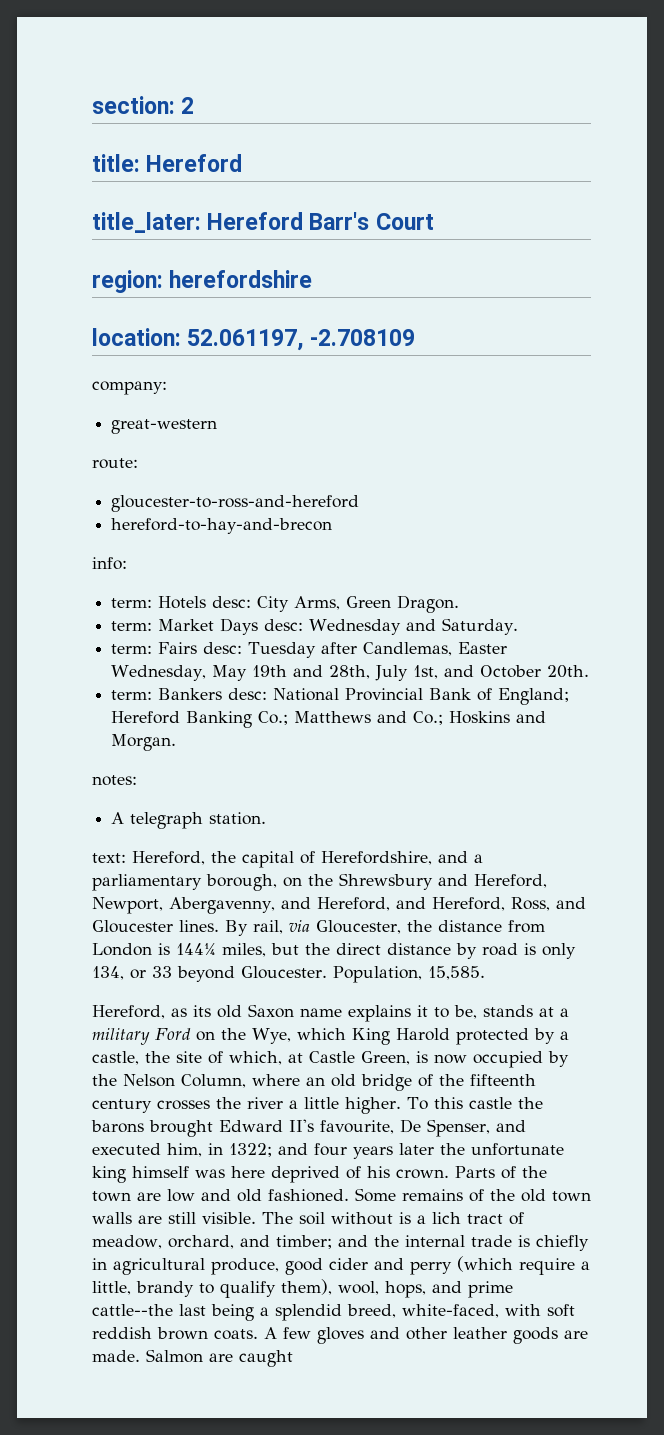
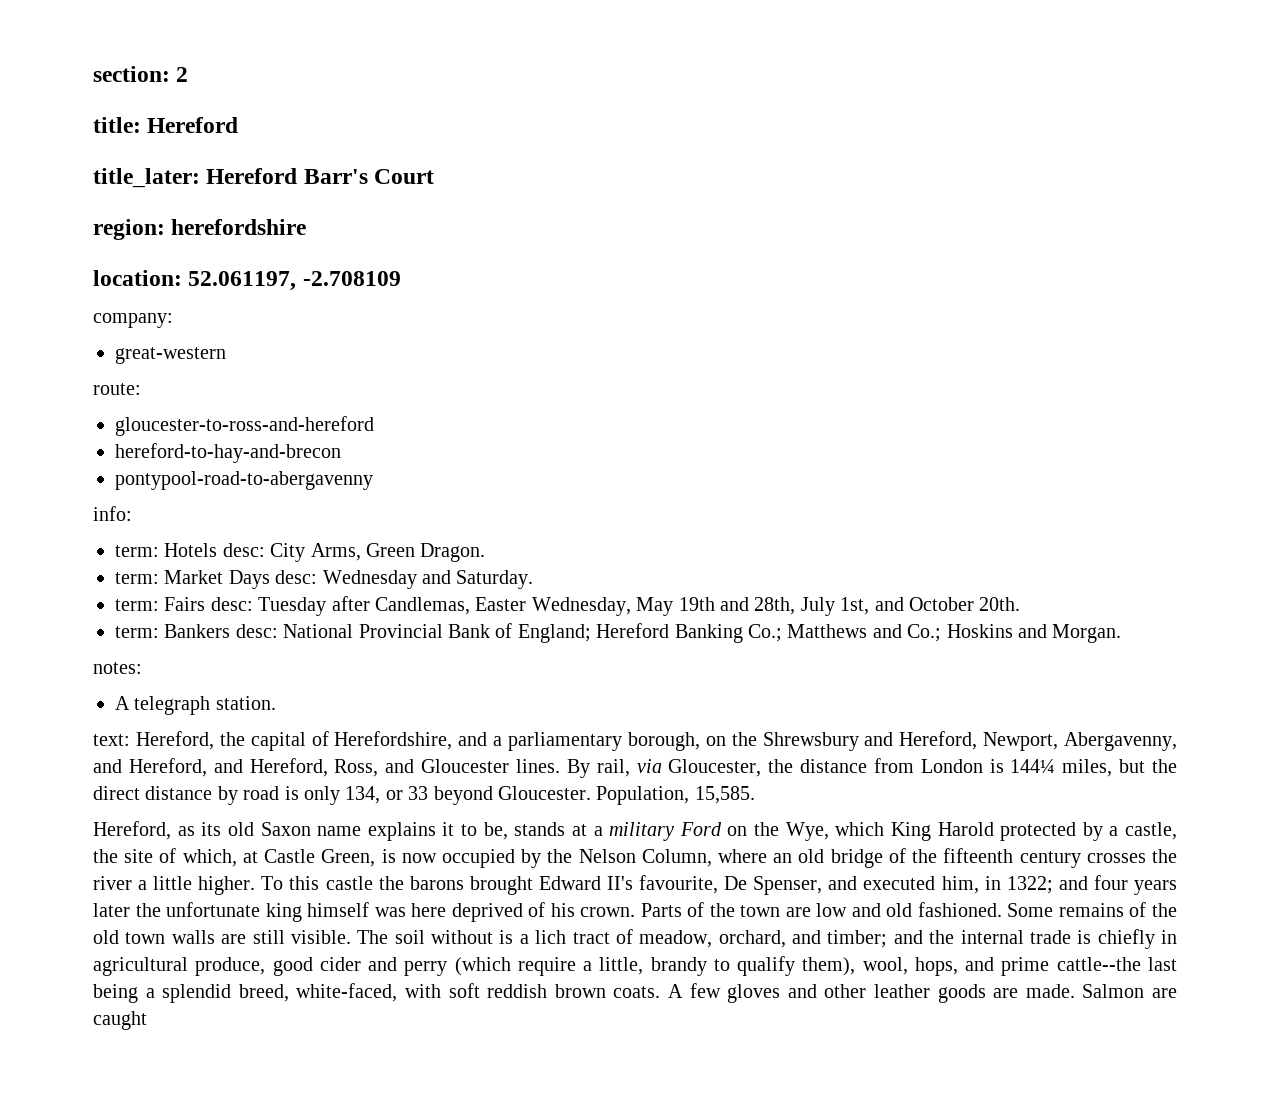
+ pontypool-road-to-abergavenny

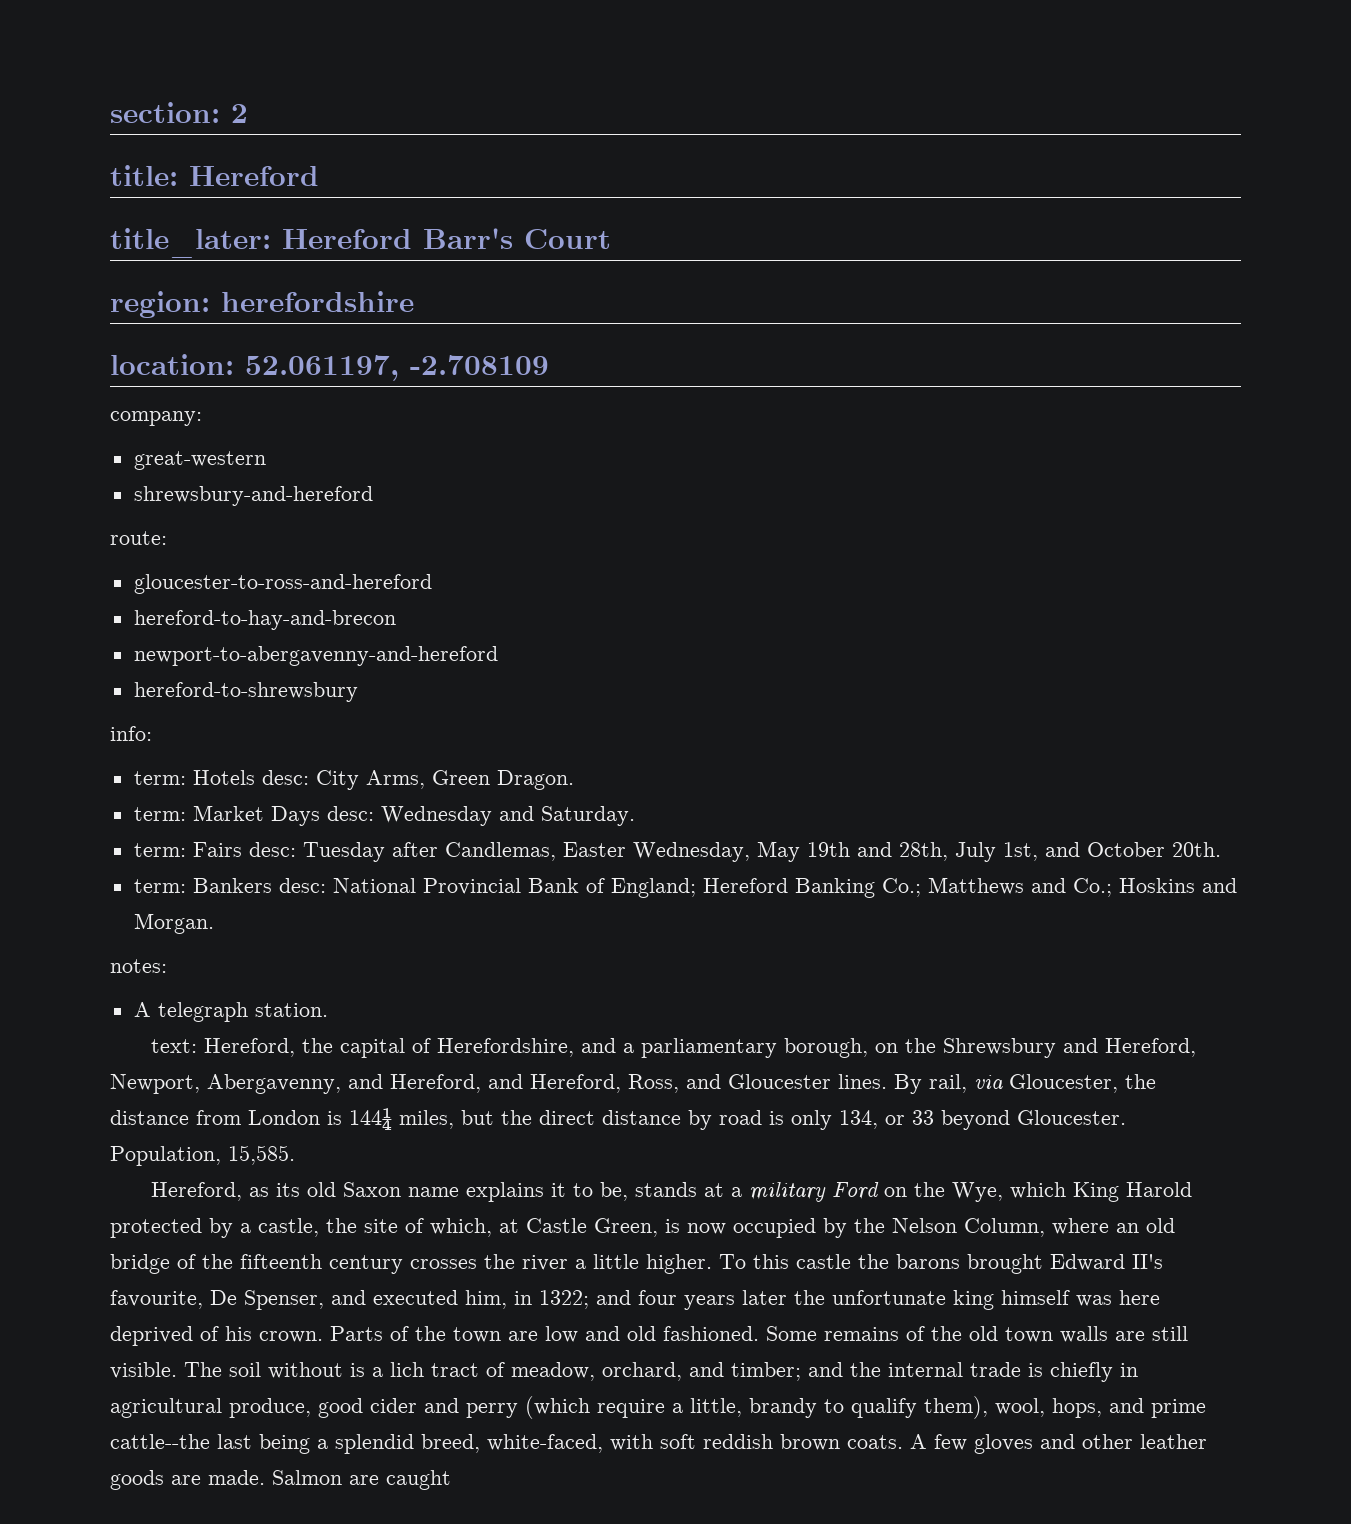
+ shrewsbury-and-hereford
- pontypool-road-to-abergavenny
+ newport-to-abergavenny-and-hereford
+ hereford-to-shrewsbury

